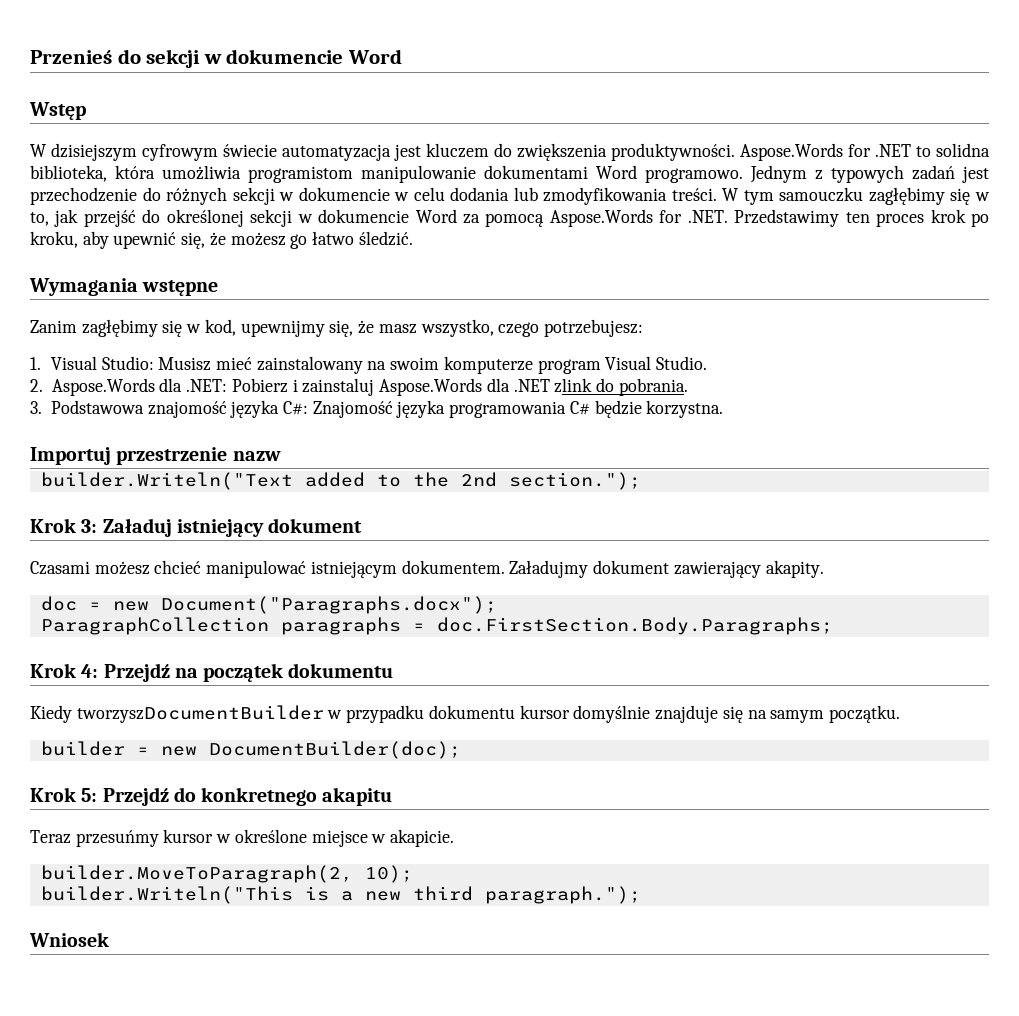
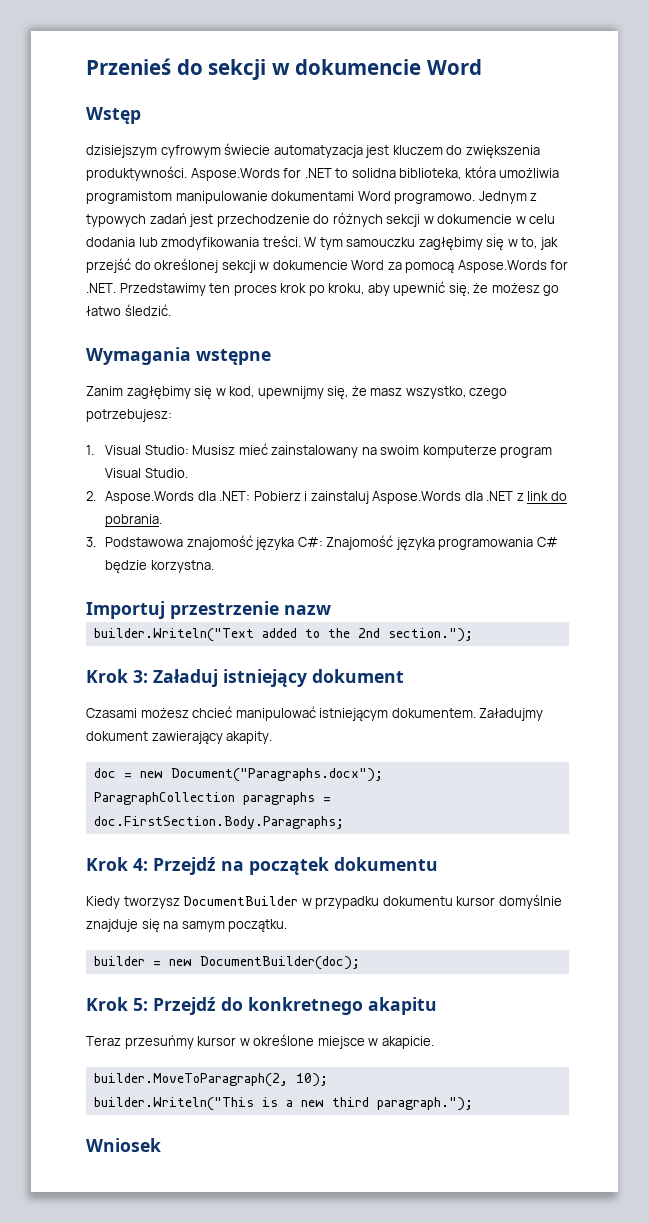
- W dzisiejszym cyfrowym świecie automatyzacja jest kluczem do zwiększenia produktywności.
+ dzisiejszym cyfrowym świecie automatyzacja jest kluczem do zwiększenia produktywności.
- 2. Aspose.Words dla .NET: Pobierz i zainstaluj Aspose.Words dla .NET zlink do pobrania.
+ 2. Aspose.Words dla .NET: Pobierz i zainstaluj Aspose.Words dla .NET z link do pobrania.
- Kiedy tworzyszDocumentBuilder w przypadku dokumentu kursor domyślnie znajduje się na samym początku.
+ Kiedy tworzysz DocumentBuilder w przypadku dokumentu kursor domyślnie znajduje się na samym początku.

